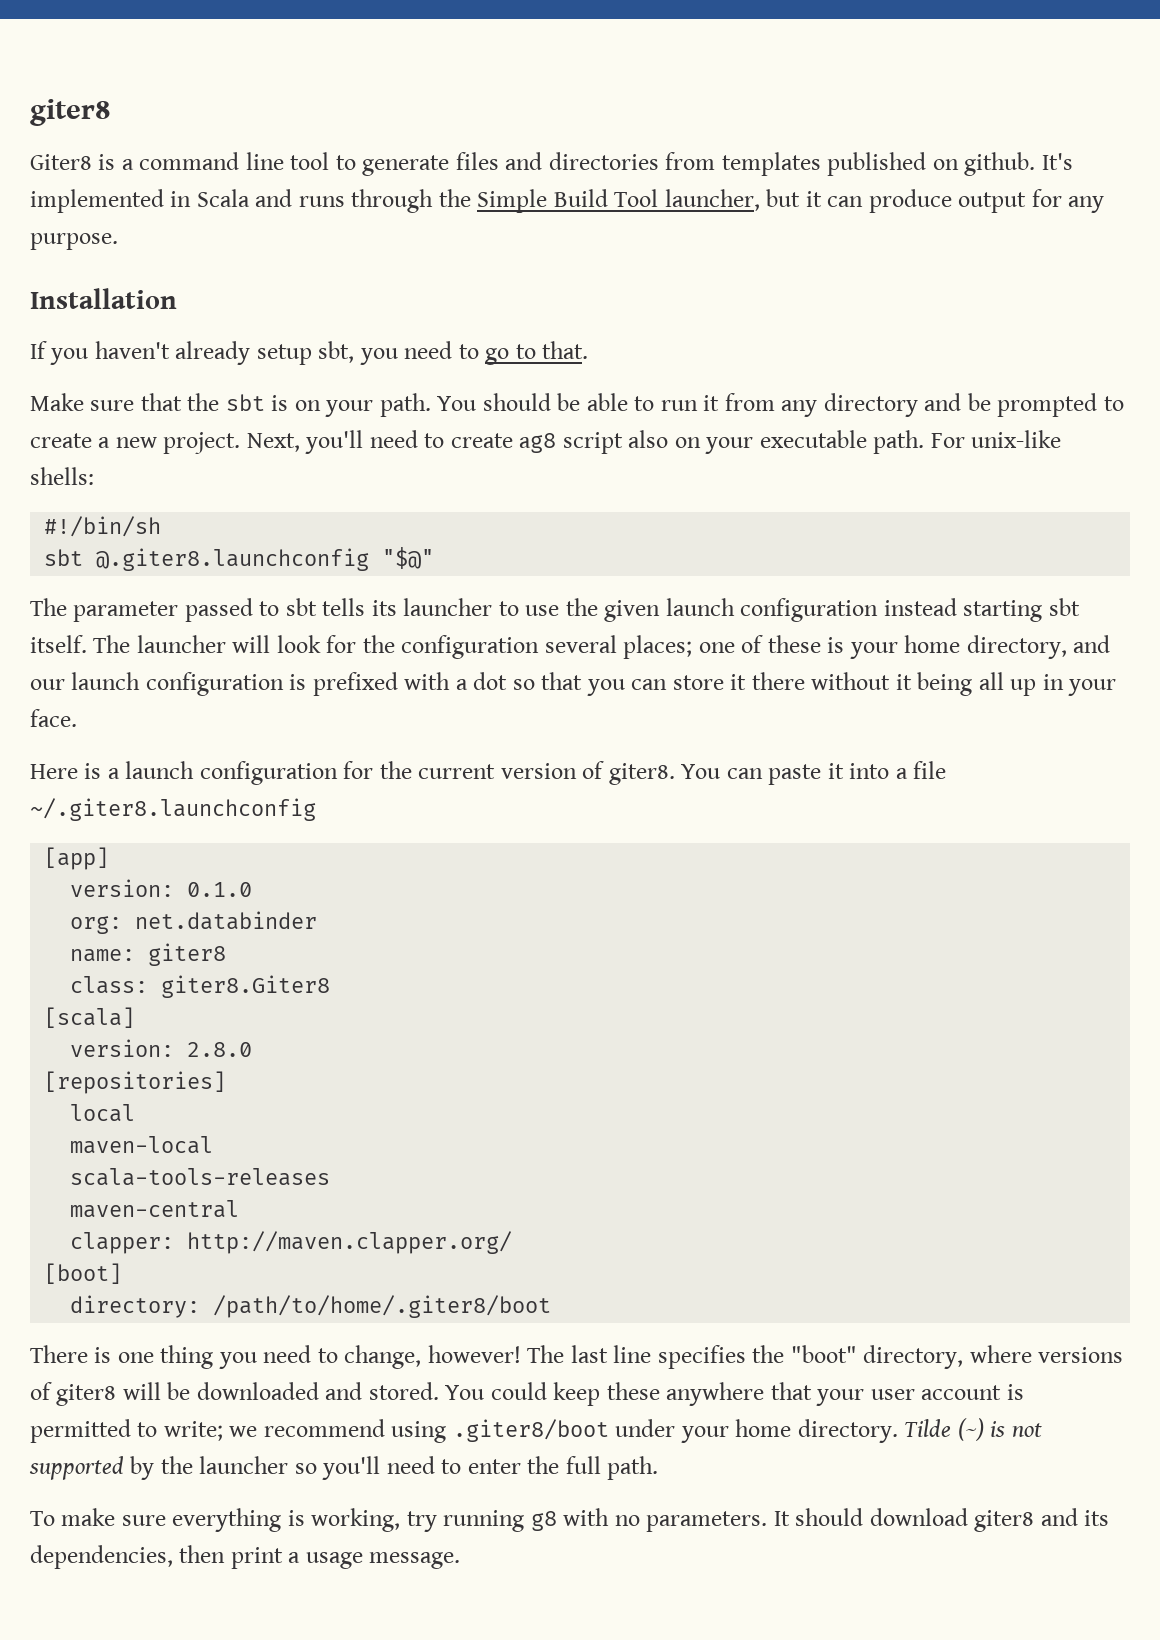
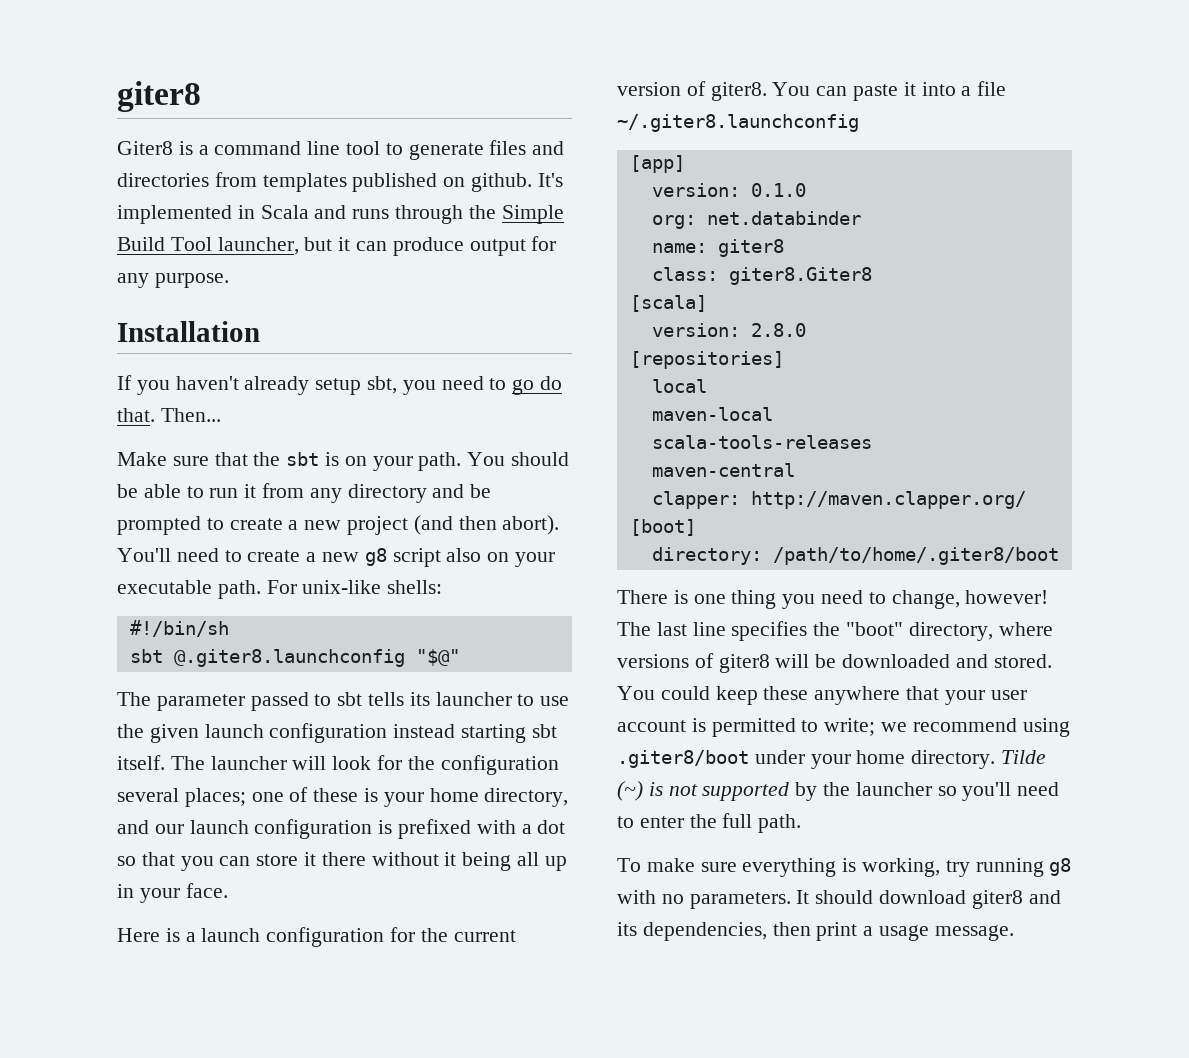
- If you haven't already setup sbt, you need to go to that.
+ If you haven't already setup sbt, you need to go do that. Then...
- You should be able to run it from any directory and be prompted to create a new project. Next, you'll need to create ag8 script also on your executable path.
+ You should be able to run it from any directory and be prompted to create a new project (and then abort). You'll need to create a new g8 script also on your executable path.

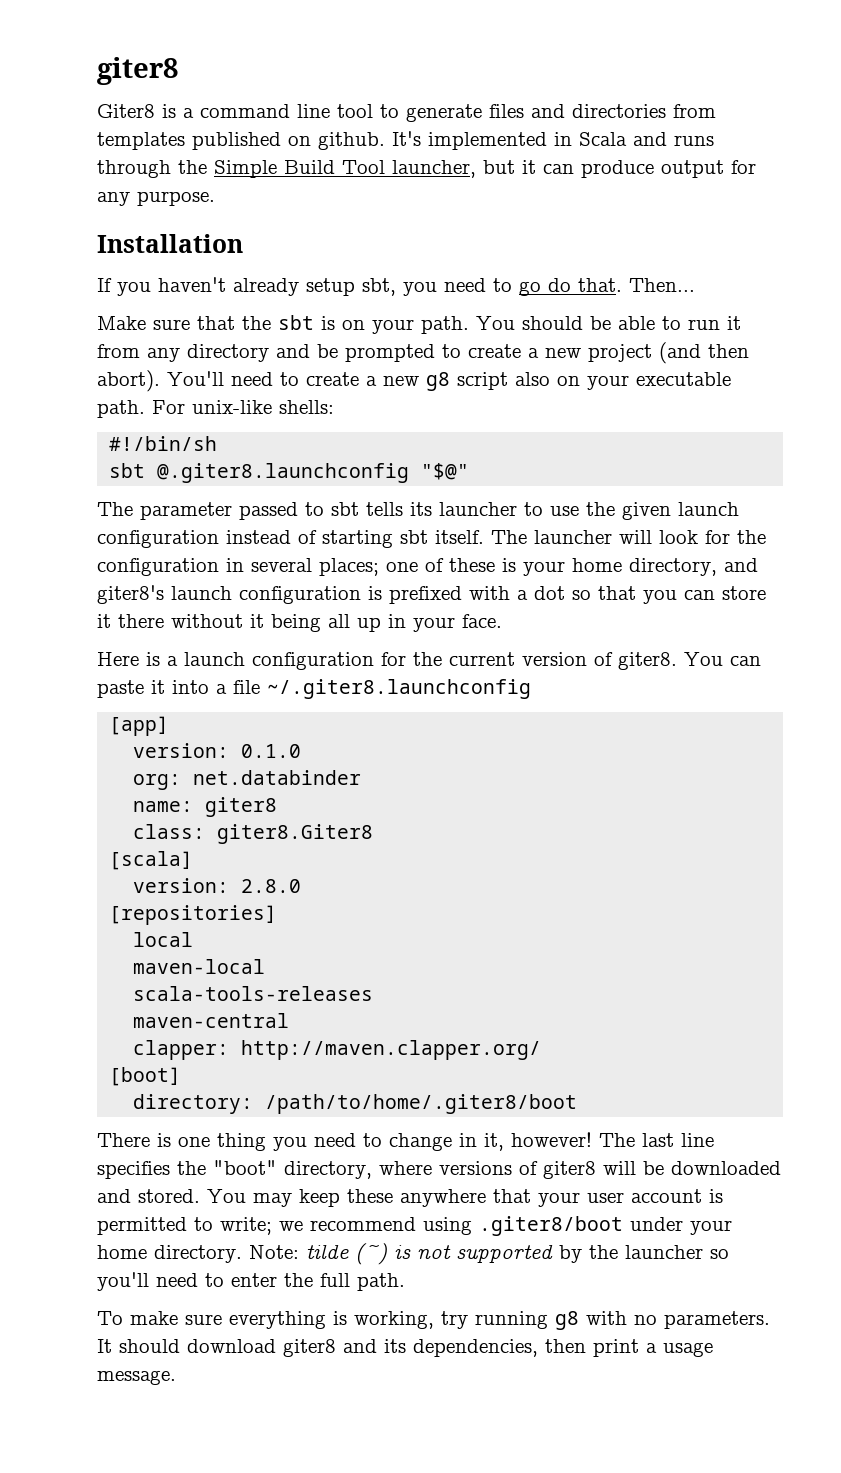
- The parameter passed to sbt tells its launcher to use the given launch configuration instead starting sbt itself.
+ The parameter passed to sbt tells its launcher to use the given launch configuration instead of starting sbt itself.
- The launcher will look for the configuration several places; one of these is your home directory, and our launch configuration is prefixed with a dot so that you can store it there without it being all up in your face.
+ The launcher will look for the configuration in several places; one of these is your home directory, and giter8's launch configuration is prefixed with a dot so that you can store it there without it being all up in your face.
- There is one thing you need to change, however!
+ There is one thing you need to change in it, however!
- You could keep these anywhere that your user account is permitted to write; we recommend using .giter8/boot under your home directory.
+ You may keep these anywhere that your user account is permitted to write; we recommend using .giter8/boot under your home directory.
- Tilde (~) is not supported by the launcher so you'll need to enter the full path.
+ Note: tilde (~) is not supported by the launcher so you'll need to enter the full path.

